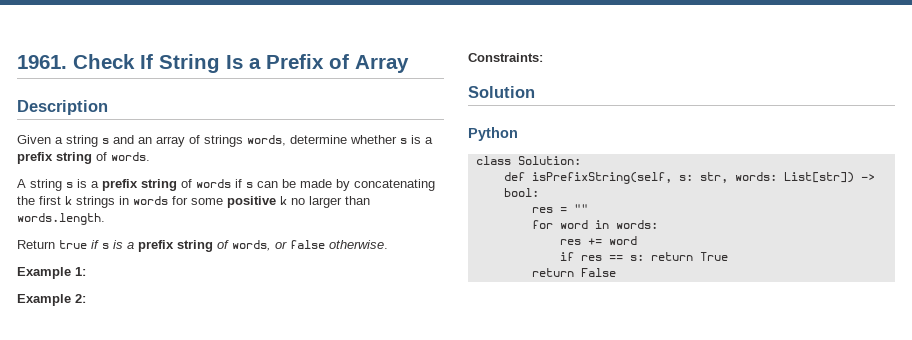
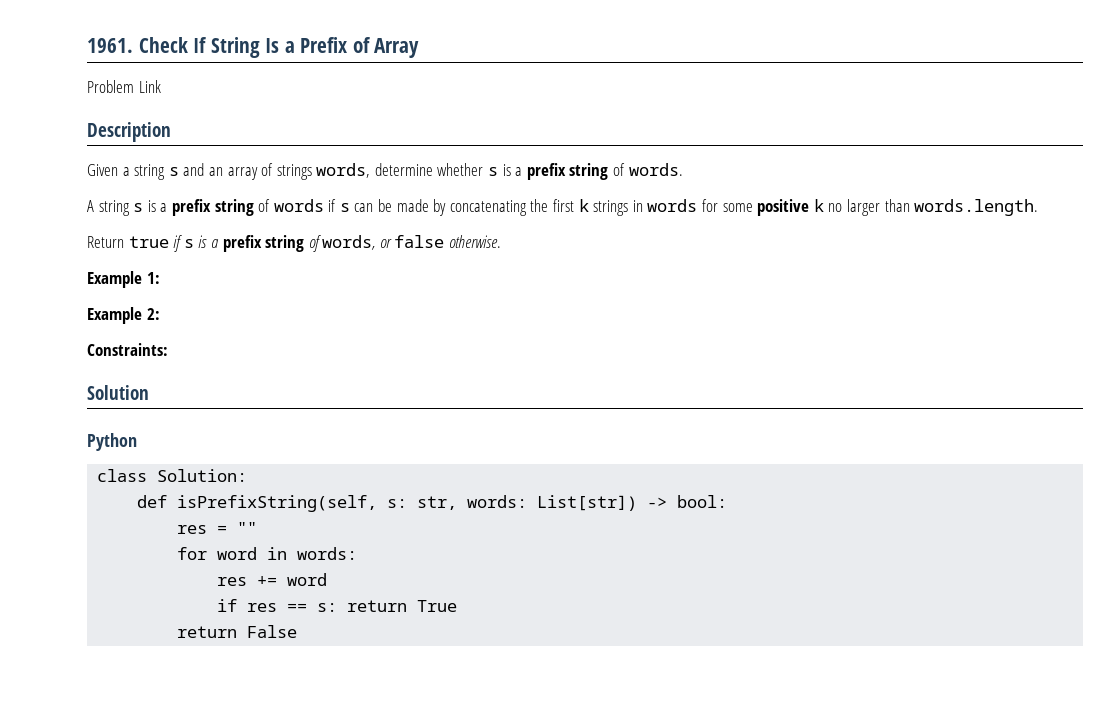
+ Problem Link

